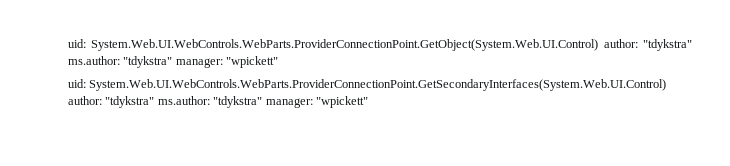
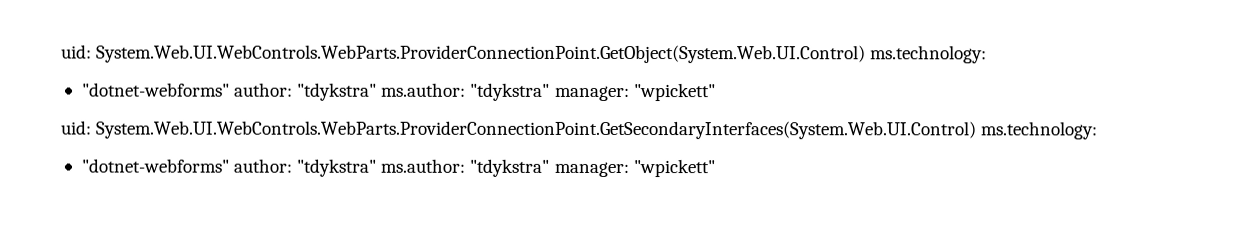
- uid: System.Web.UI.WebControls.WebParts.ProviderConnectionPoint.GetObject(System.Web.UI.Control) author: "tdykstra" ms.author: "tdykstra" manager: "wpickett"
+ uid: System.Web.UI.WebControls.WebParts.ProviderConnectionPoint.GetObject(System.Web.UI.Control) ms.technology:
+ "dotnet-webforms" author: "tdykstra" ms.author: "tdykstra" manager: "wpickett"
- uid: System.Web.UI.WebControls.WebParts.ProviderConnectionPoint.GetSecondaryInterfaces(System.Web.UI.Control) author: "tdykstra" ms.author: "tdykstra" manager: "wpickett"
+ uid: System.Web.UI.WebControls.WebParts.ProviderConnectionPoint.GetSecondaryInterfaces(System.Web.UI.Control) ms.technology:
+ "dotnet-webforms" author: "tdykstra" ms.author: "tdykstra" manager: "wpickett"

